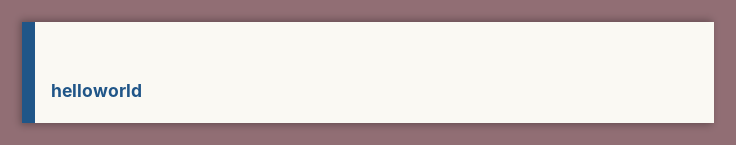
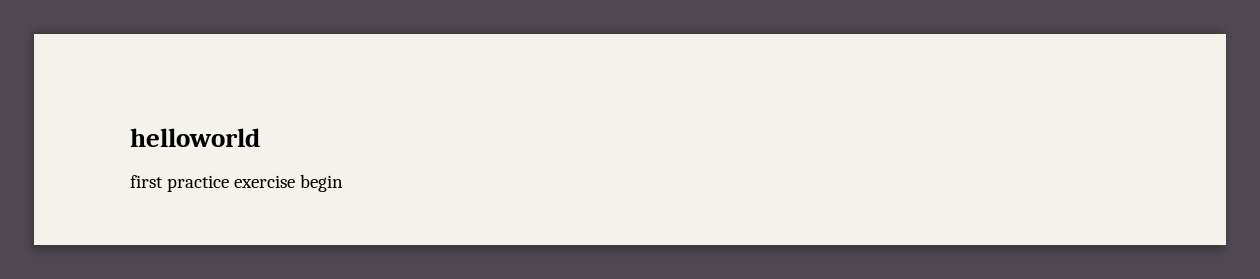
+ first practice exercise begin

